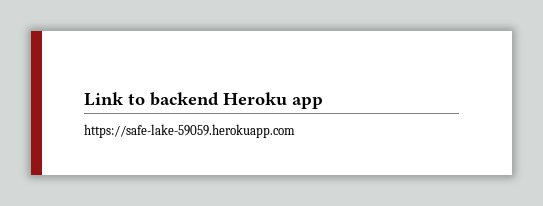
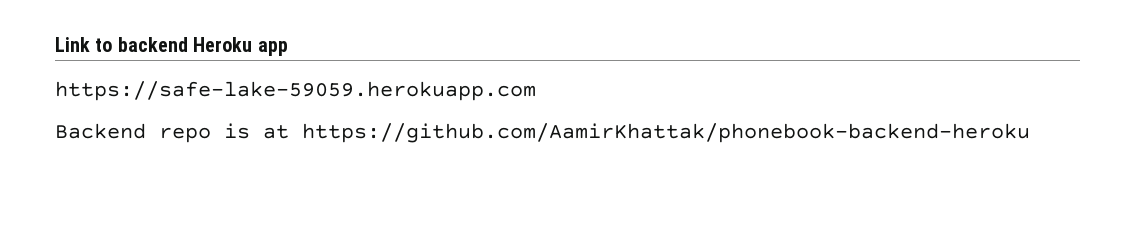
+ Backend repo is at https://github.com/AamirKhattak/phonebook-backend-heroku

